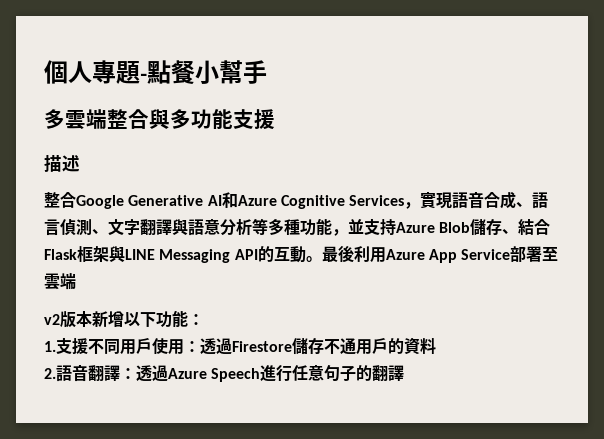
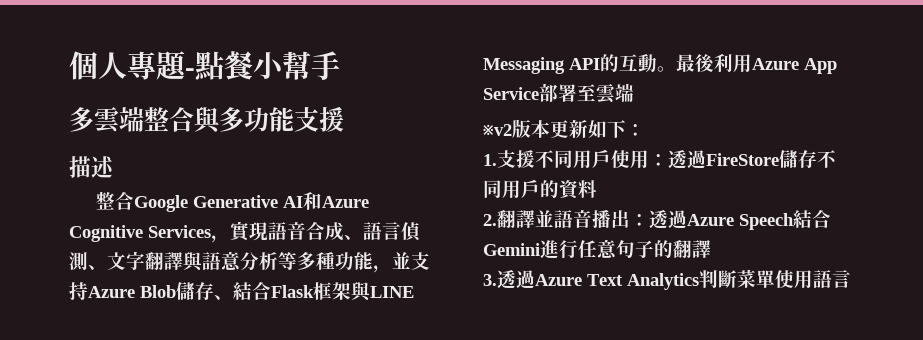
- v2版本新增以下功能：
+ ※v2版本更新如下：
- 1.支援不同用戶使用：透過Firestore儲存不通用戶的資料
+ 1.支援不同用戶使用：透過FireStore儲存不同用戶的資料
- 2.語音翻譯：透過Azure Speech進行任意句子的翻譯
+ 2.翻譯並語音播出：透過Azure Speech結合Gemini進行任意句子的翻譯
+ 3.透過Azure Text Analytics判斷菜單使用語言

